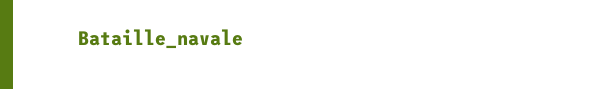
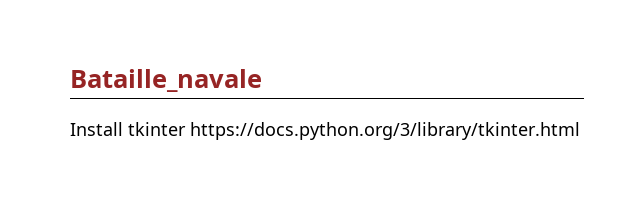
+ Install tkinter https://docs.python.org/3/library/tkinter.html

